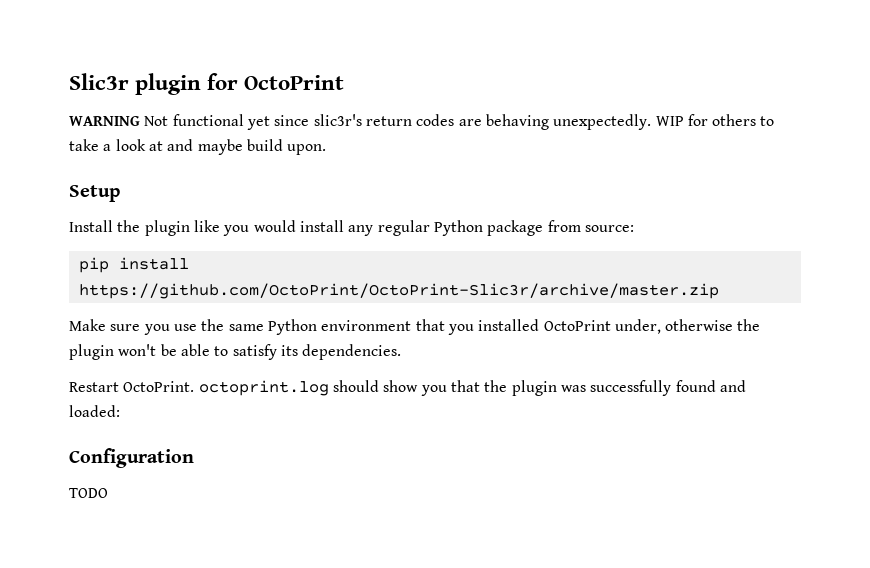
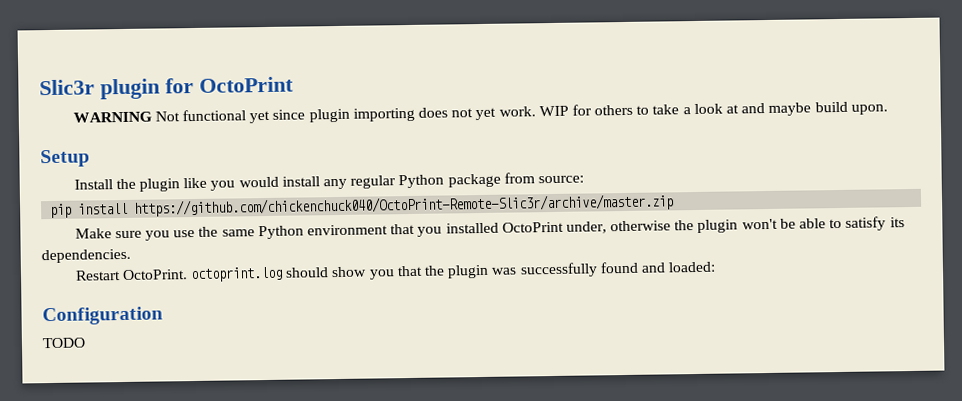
- WARNING Not functional yet since slic3r's return codes are behaving unexpectedly.
+ WARNING Not functional yet since plugin importing does not yet work.
- pip install https://github.com/OctoPrint/OctoPrint-Slic3r/archive/master.zip
+ pip install https://github.com/chickenchuck040/OctoPrint-Remote-Slic3r/archive/master.zip

